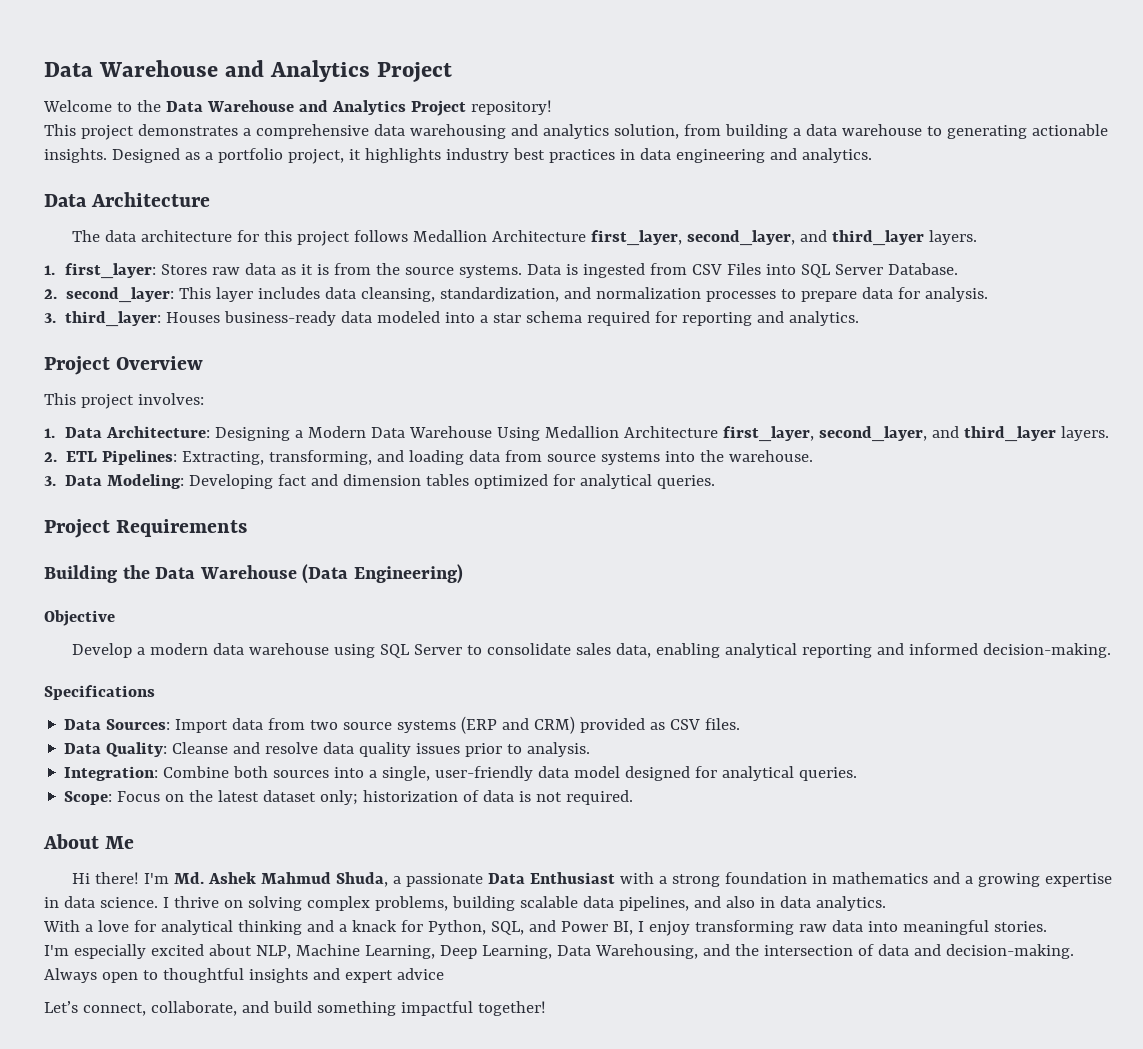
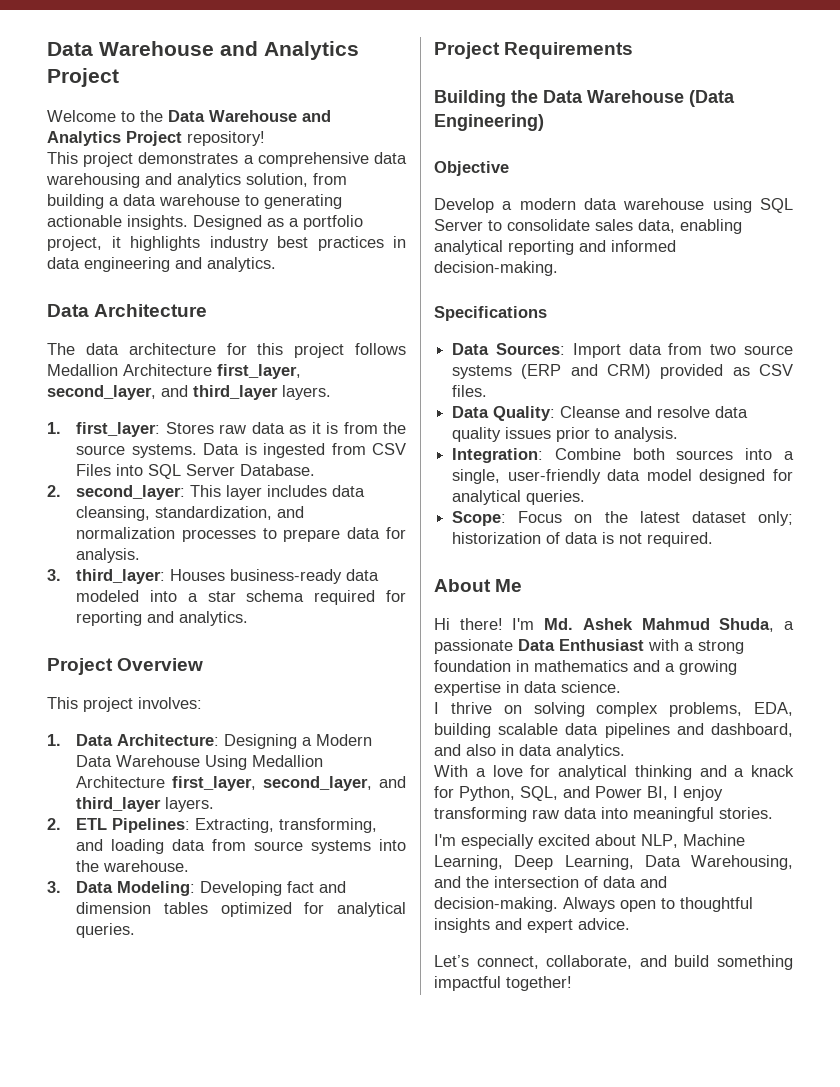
- I'm Md. Ashek Mahmud Shuda, a passionate Data Enthusiast with a strong foundation in mathematics and a growing expertise in data science. I thrive on solving complex problems, building scalable data pipelines, and also in data analytics.
+ I'm Md. Ashek Mahmud Shuda, a passionate Data Enthusiast with a strong foundation in mathematics and a growing expertise in data science.
+ I thrive on solving complex problems, EDA, building scalable data pipelines and dashboard, and also in data analytics.
- Always open to thoughtful insights and expert advice
+ Always open to thoughtful insights and expert advice.

